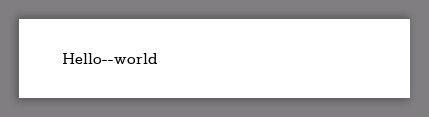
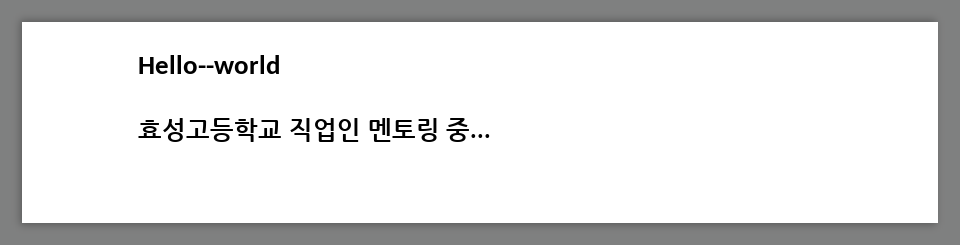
+ 효성고등학교 직업인 멘토링 중...

